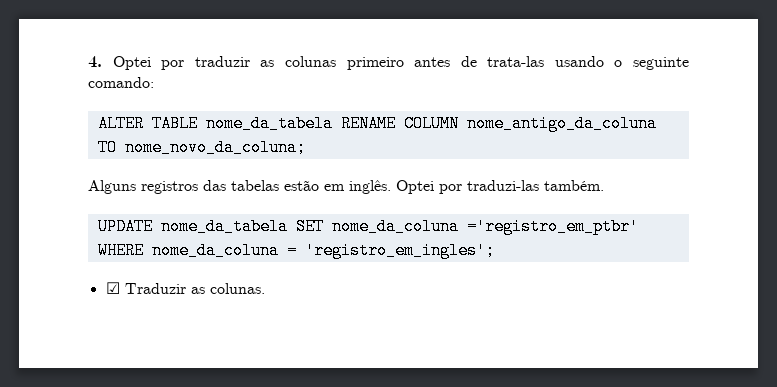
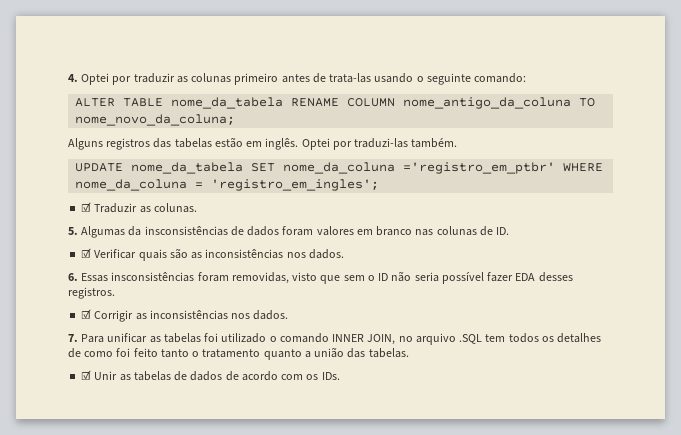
+ 5. Algumas da insconsistências de dados foram valores em branco nas colunas de ID.
+ ☑ Verificar quais são as inconsistências nos dados.
+ 6. Essas insconsistências foram removidas, visto que sem o ID não seria possível fazer EDA desses registros.
+ ☑ Corrigir as inconsistências nos dados.
+ 7. Para unificar as tabelas foi utilizado o comando INNER JOIN, no arquivo .SQL tem todos os detalhes de como foi feito tanto o tratamento quanto a união das tabelas.
+ ☑ Unir as tabelas de dados de acordo com os IDs.

